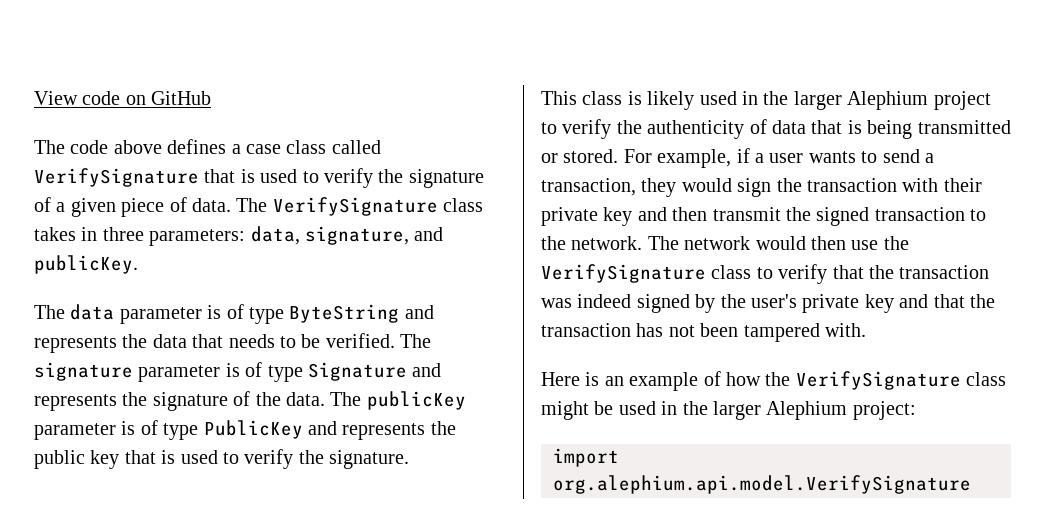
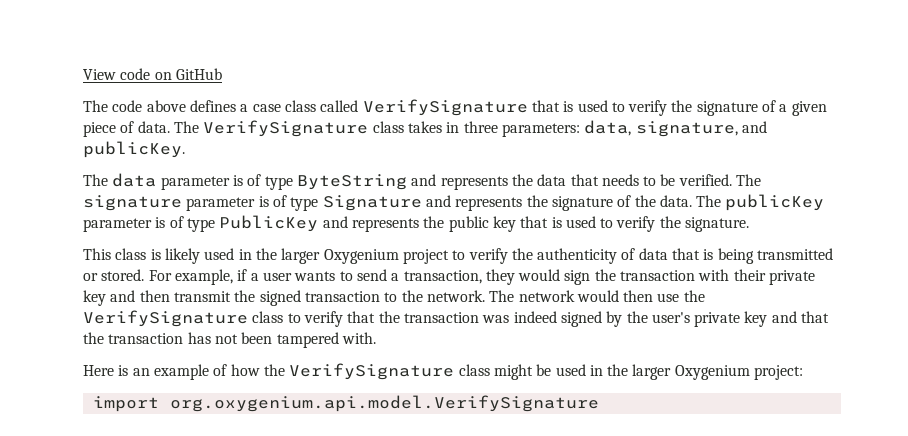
- This class is likely used in the larger Alephium project to verify the authenticity of data that is being transmitted or stored.
+ This class is likely used in the larger Oxygenium project to verify the authenticity of data that is being transmitted or stored.
- Here is an example of how the VerifySignature class might be used in the larger Alephium project:
+ Here is an example of how the VerifySignature class might be used in the larger Oxygenium project:
- import org.alephium.api.model.VerifySignature
+ import org.oxygenium.api.model.VerifySignature

